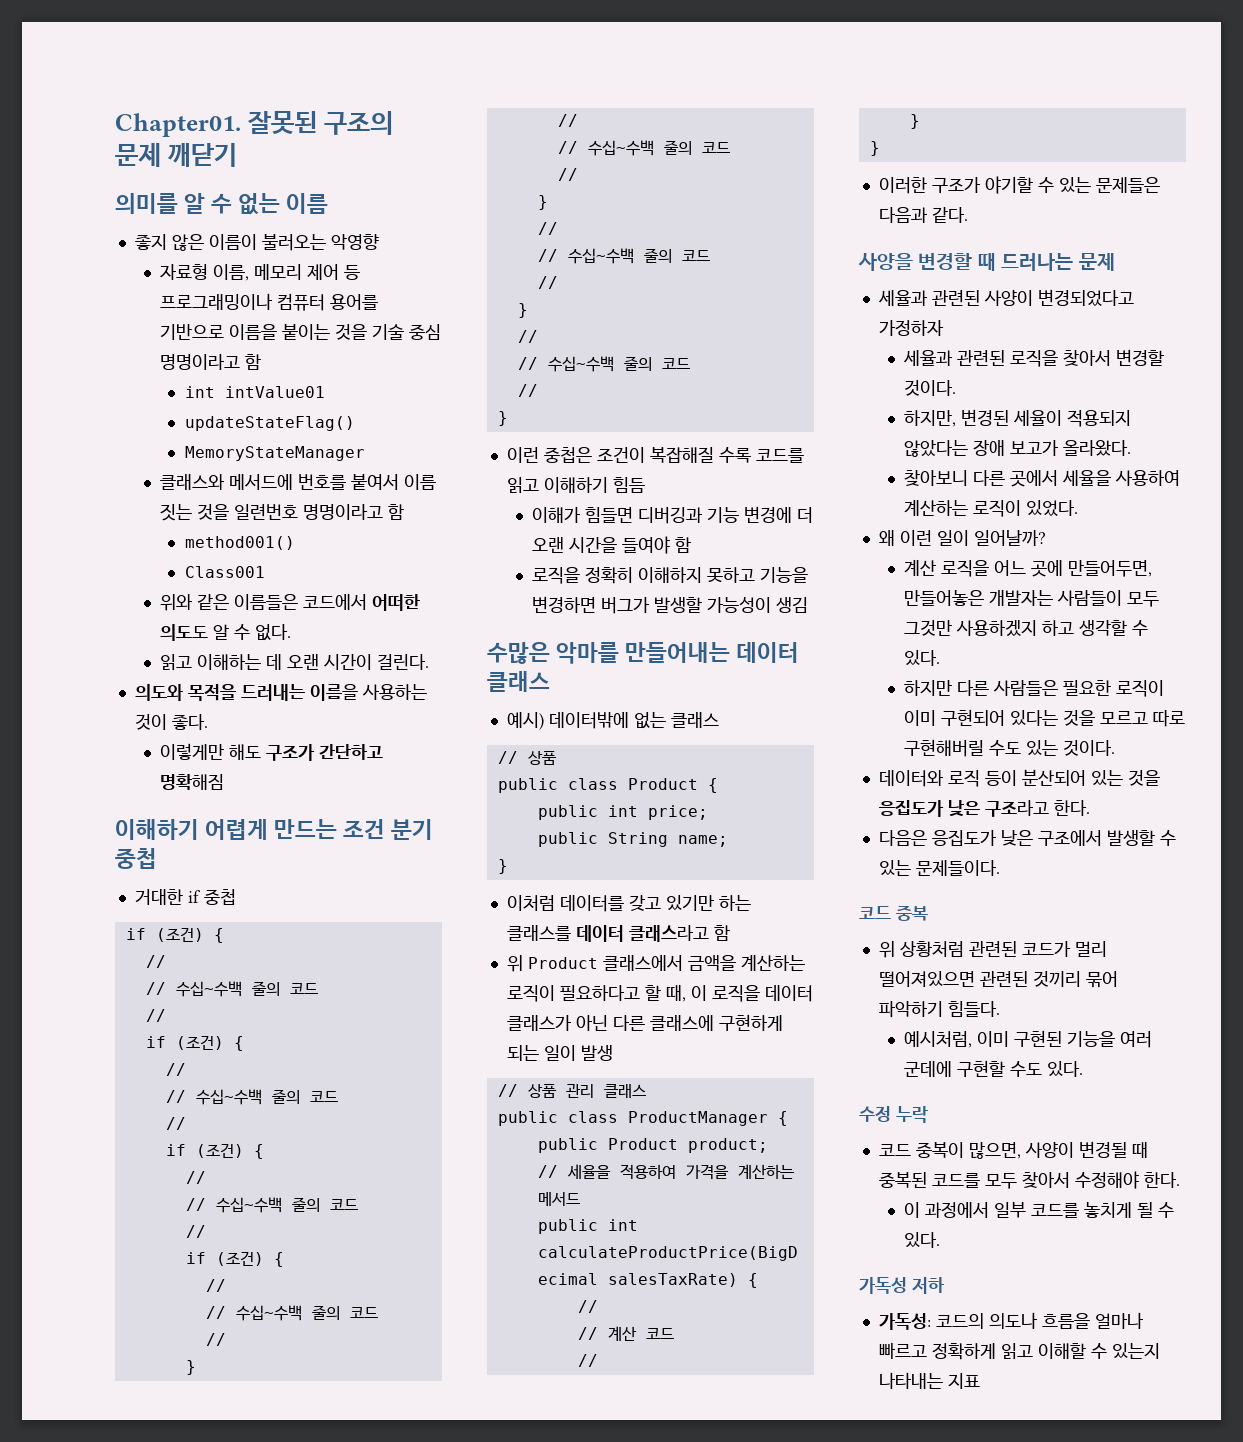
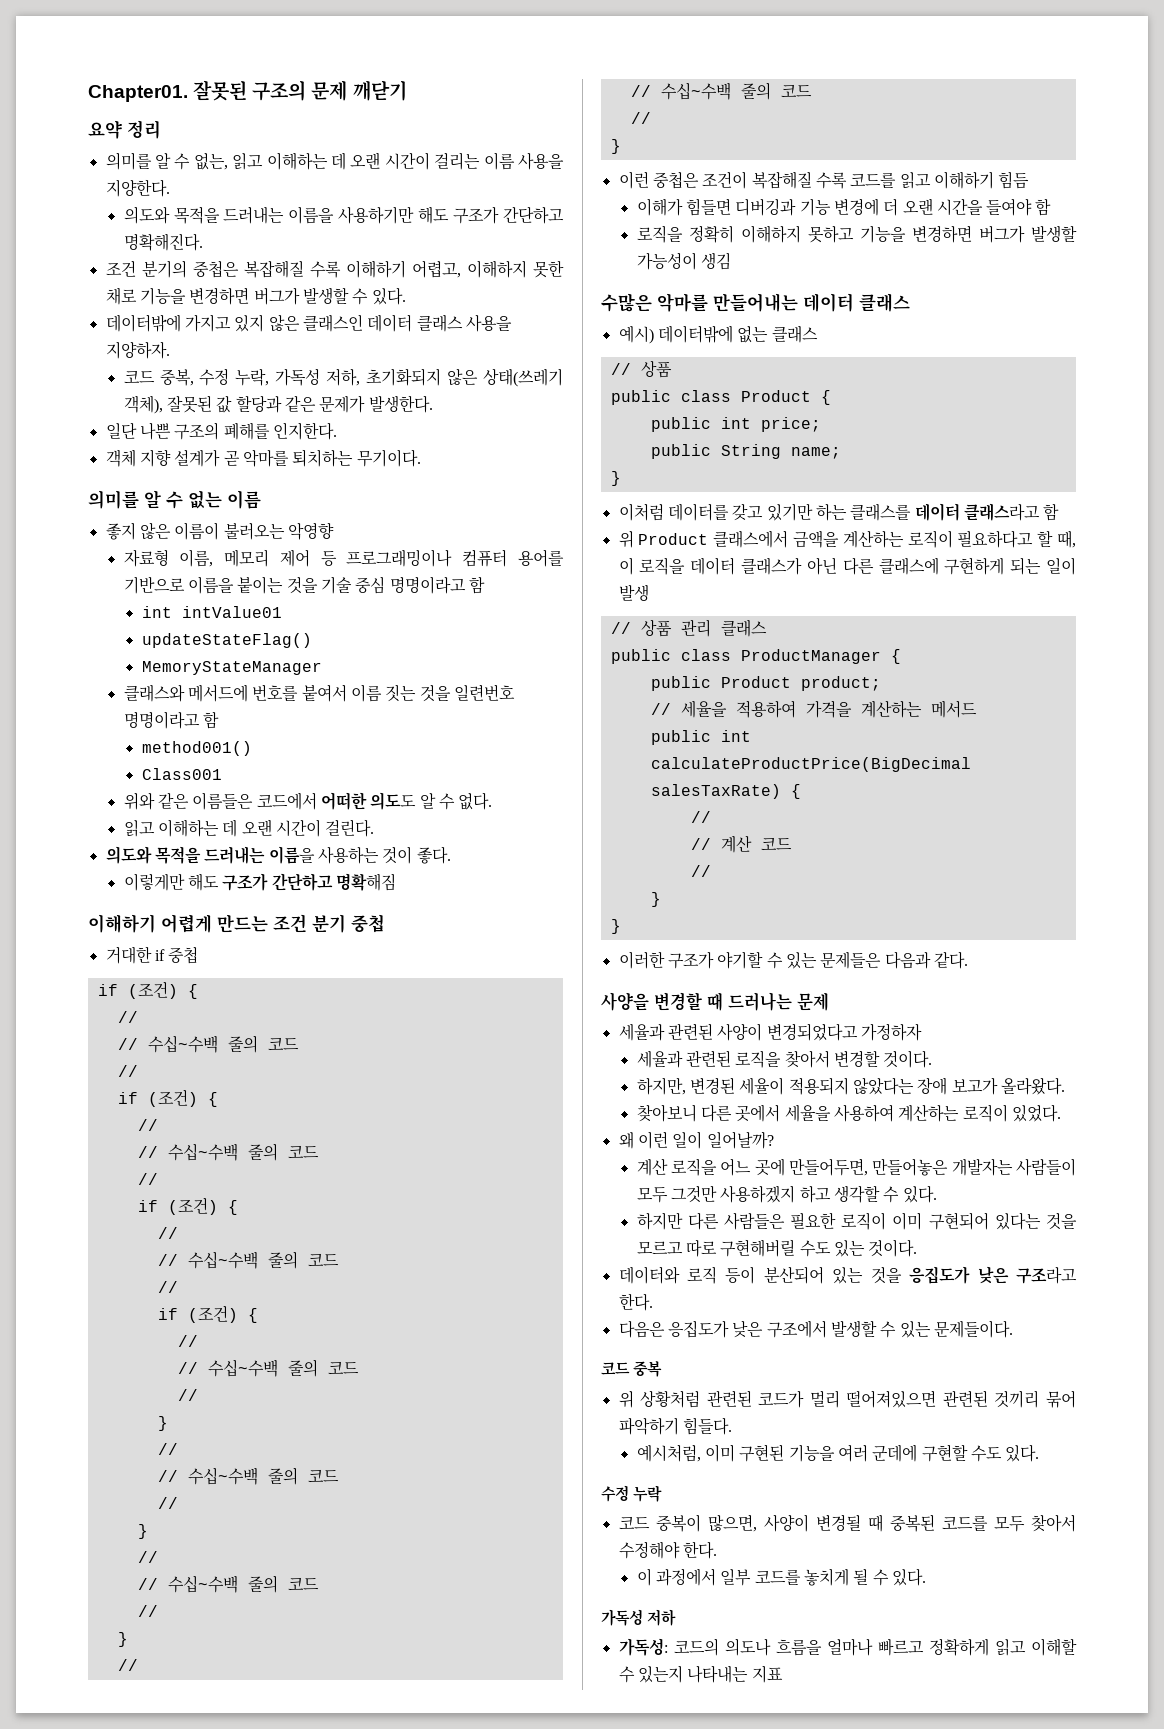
+ 요약 정리
+ 의미를 알 수 없는, 읽고 이해하는 데 오랜 시간이 걸리는 이름 사용을 지양한다.
+ 의도와 목적을 드러내는 이름을 사용하기만 해도 구조가 간단하고 명확해진다.
+ 조건 분기의 중첩은 복잡해질 수록 이해하기 어렵고, 이해하지 못한 채로 기능을 변경하면 버그가 발생할 수 있다.
+ 데이터밖에 가지고 있지 않은 클래스인 데이터 클래스 사용을 지양하자.
+ 코드 중복, 수정 누락, 가독성 저하, 초기화되지 않은 상태(쓰레기 객체), 잘못된 값 할당과 같은 문제가 발생한다.
+ 일단 나쁜 구조의 폐해를 인지한다.
+ 객체 지향 설계가 곧 악마를 퇴치하는 무기이다.

